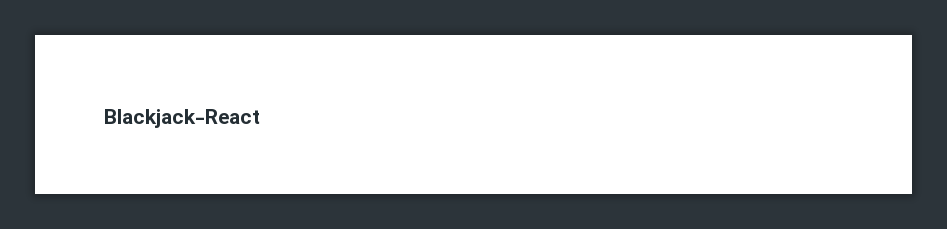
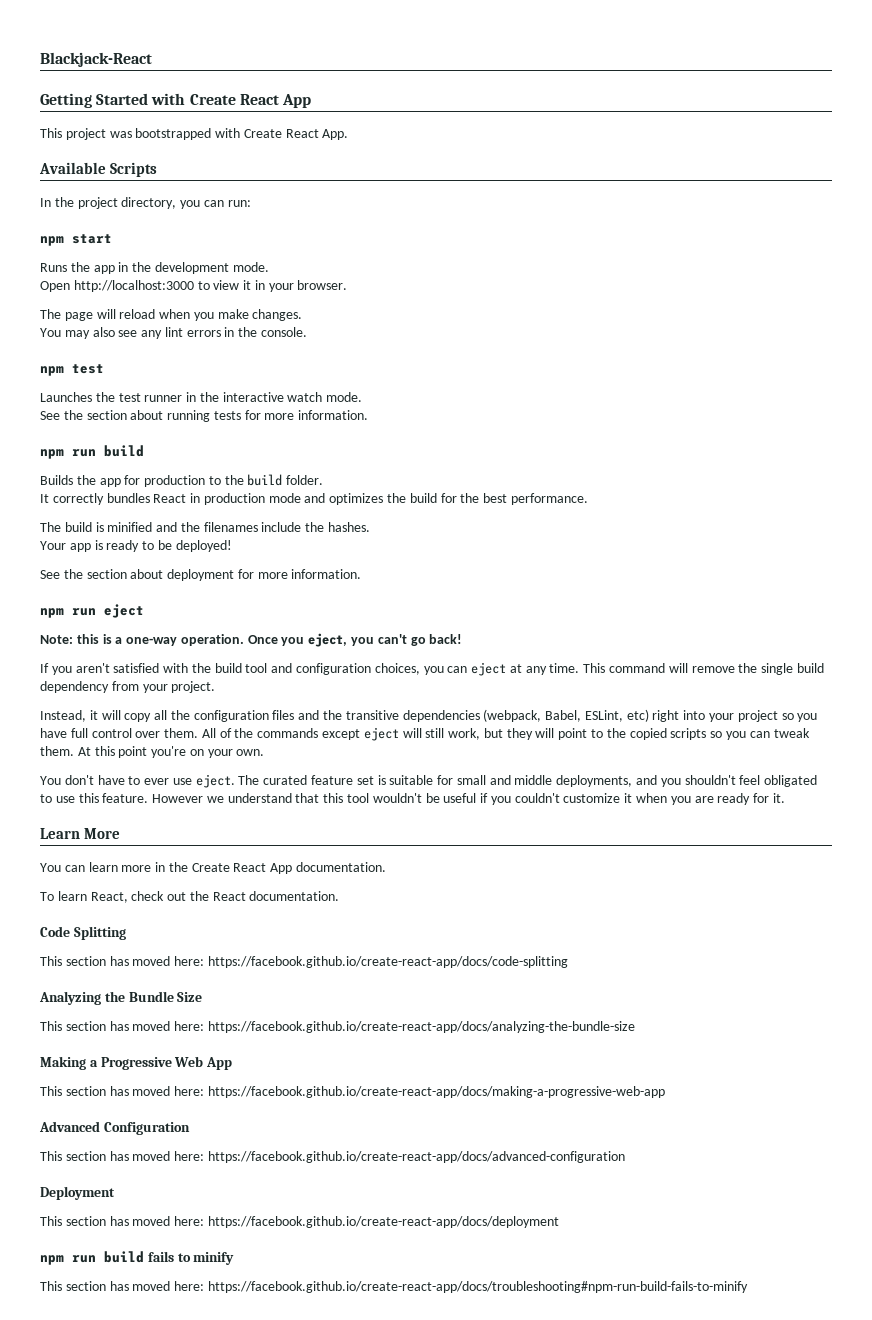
+ Getting Started with Create React App
+ This project was bootstrapped with Create React App.
+ Available Scripts
+ In the project directory, you can run:
+ npm start
+ Runs the app in the development mode.
+ Open http://localhost:3000 to view it in your browser.
+ The page will reload when you make changes.
+ You may also see any lint errors in the console.
+ npm test
+ Launches the test runner in the interactive watch mode.
+ See the section about running tests for more information.
+ npm run build
+ Builds the app for production to the build folder.
+ It correctly bundles React in production mode and optimizes the build for the best performance.
+ The build is minified and the filenames include the hashes.
+ Your app is ready to be deployed!
+ See the section about deployment for more information.
+ npm run eject
+ Note: this is a one-way operation. Once you eject, you can't go back!
+ If you aren't satisfied with the build tool and configuration choices, you can eject at any time. This command will remove the single build dependency from your project.
+ Instead, it will copy all the configuration files and the transitive dependencies (webpack, Babel, ESLint, etc) right into your project so you have full control over them. All of the commands except eject will still work, but they will point to the copied scripts so you can tweak them. At this point you're on your own.
+ You don't have to ever use eject. The curated feature set is suitable for small and middle deployments, and you shouldn't feel obligated to use this feature. However we understand that this tool wouldn't be useful if you couldn't customize it when you are ready for it.
+ Learn More
+ You can learn more in the Create React App documentation.
+ To learn React, check out the React documentation.
+ Code Splitting
+ This section has moved here: https://facebook.github.io/create-react-app/docs/code-splitting
+ Analyzing the Bundle Size
+ This section has moved here: https://facebook.github.io/create-react-app/docs/analyzing-the-bundle-size
+ Making a Progressive Web App
+ This section has moved here: https://facebook.github.io/create-react-app/docs/making-a-progressive-web-app
+ Advanced Configuration
+ This section has moved here: https://facebook.github.io/create-react-app/docs/advanced-configuration
+ Deployment
+ This section has moved here: https://facebook.github.io/create-react-app/docs/deployment
+ npm run build fails to minify
+ This section has moved here: https://facebook.github.io/create-react-app/docs/troubleshooting#npm-run-build-fails-to-minify

